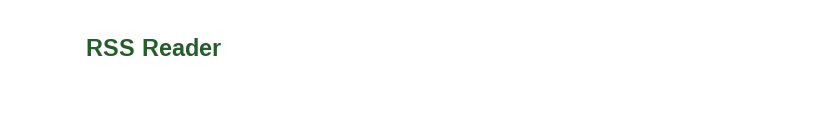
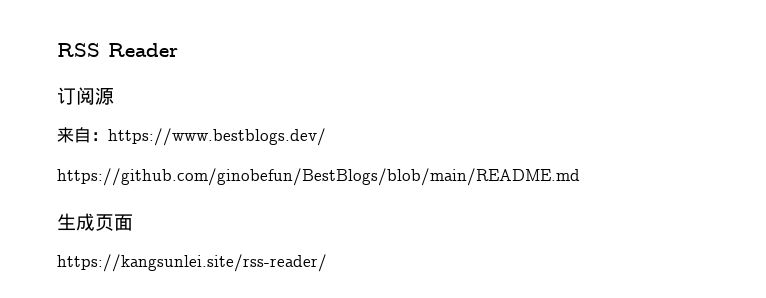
+ 订阅源
+ 来自：https://www.bestblogs.dev/
+ https://github.com/ginobefun/BestBlogs/blob/main/README.md
+ 生成页面
+ https://kangsunlei.site/rss-reader/

